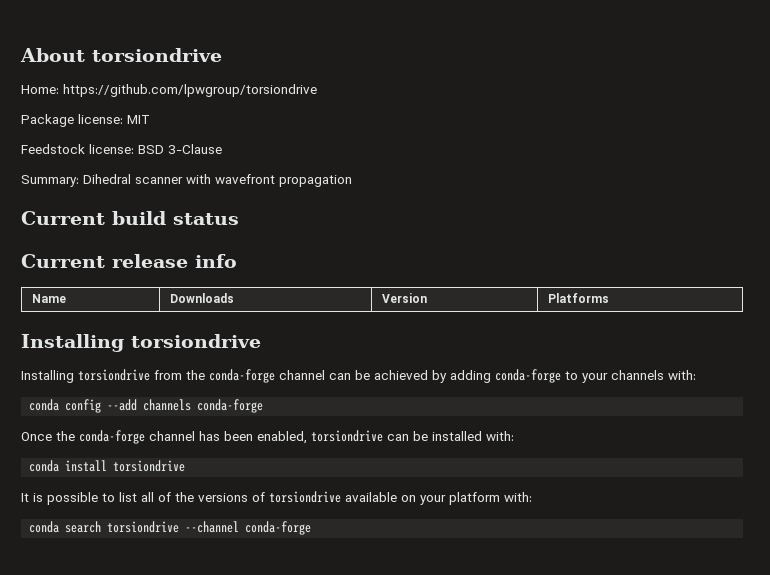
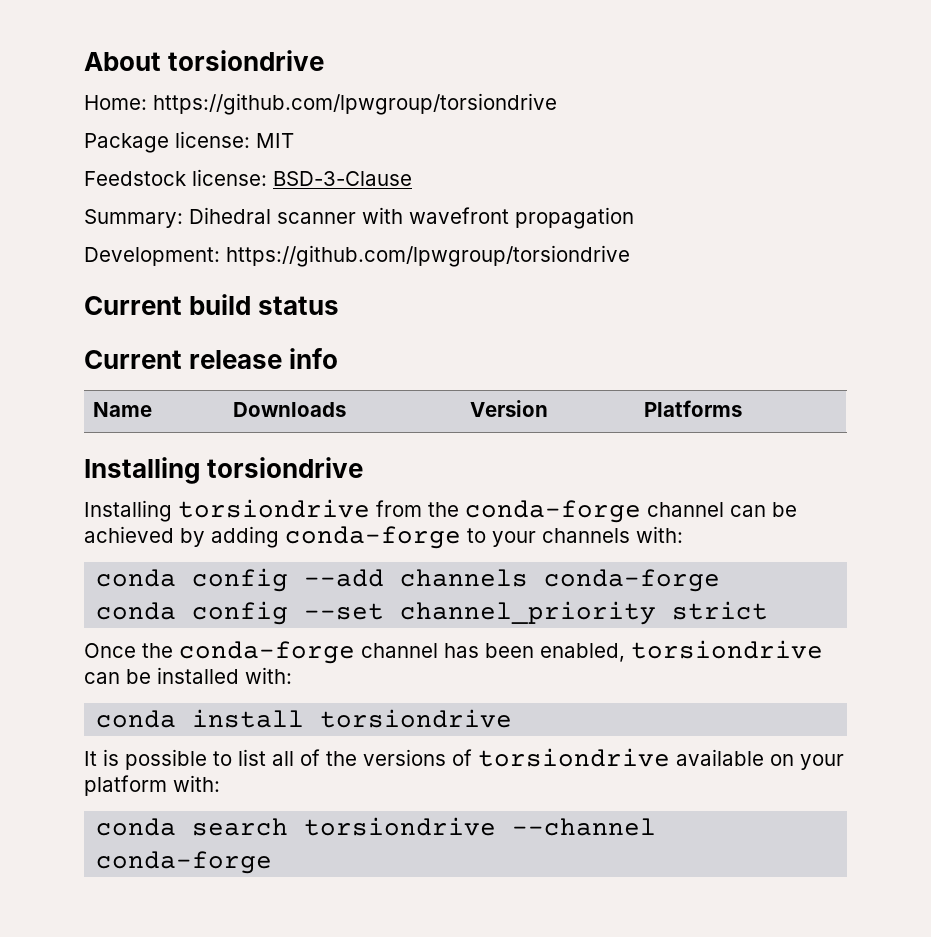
- Feedstock license: BSD 3-Clause
+ Feedstock license: BSD-3-Clause
+ Development: https://github.com/lpwgroup/torsiondrive
+ conda config --set channel_priority strict

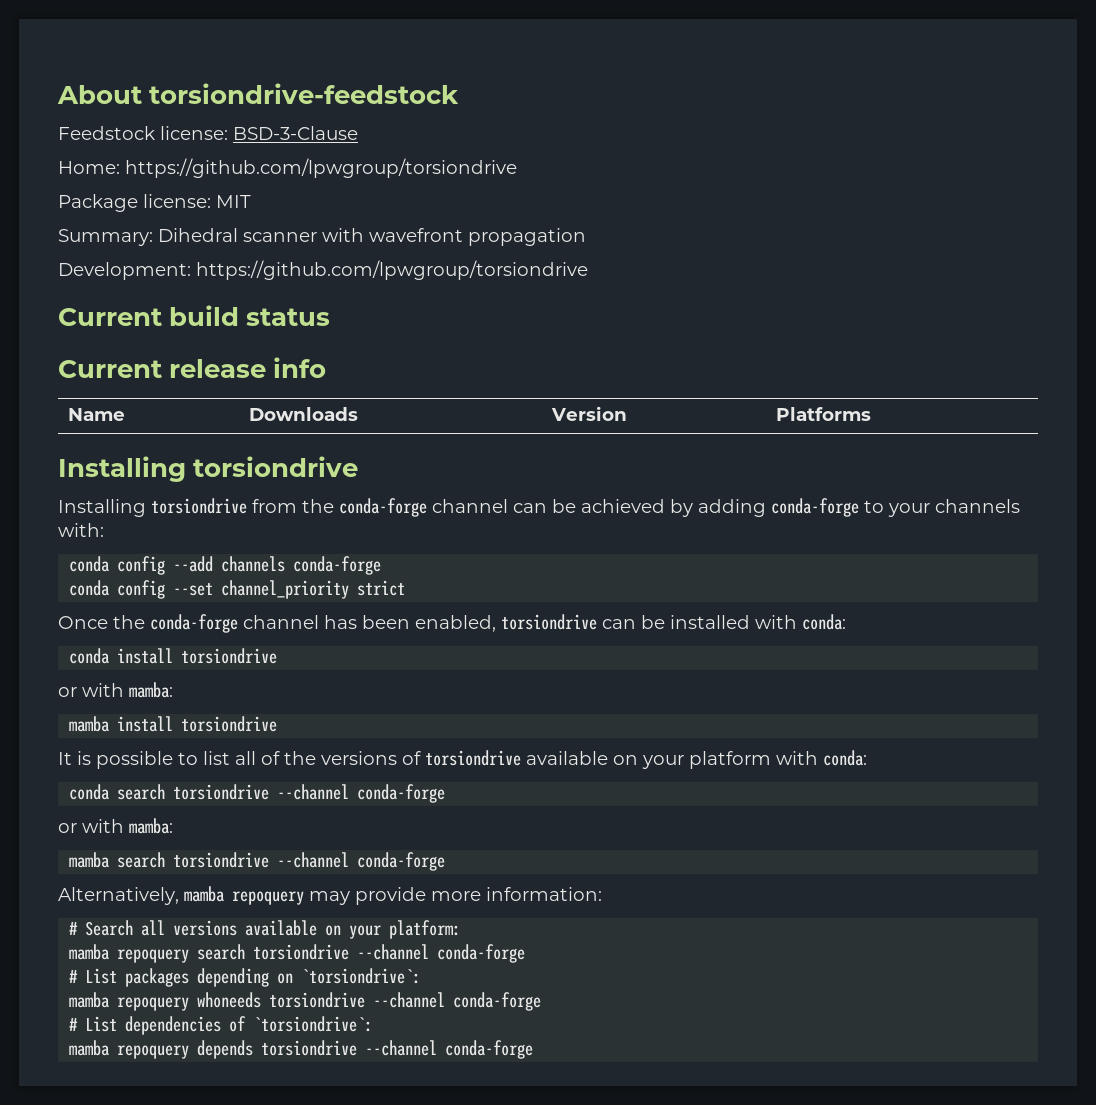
- About torsiondrive
+ About torsiondrive-feedstock
+ Feedstock license: BSD-3-Clause
- Feedstock license: BSD-3-Clause
- Once the conda-forge channel has been enabled, torsiondrive can be installed with:
+ Once the conda-forge channel has been enabled, torsiondrive can be installed with conda:
  conda install torsiondrive
+ or with mamba:
+ mamba install torsiondrive
- It is possible to list all of the versions of torsiondrive available on your platform with:
+ It is possible to list all of the versions of torsiondrive available on your platform with conda:
  conda search torsiondrive --channel conda-forge
+ or with mamba:
+ mamba search torsiondrive --channel conda-forge
+ Alternatively, mamba repoquery may provide more information:
+ # Search all versions available on your platform:
+ mamba repoquery search torsiondrive --channel conda-forge
+ # List packages depending on `torsiondrive`:
+ mamba repoquery whoneeds torsiondrive --channel conda-forge
+ # List dependencies of `torsiondrive`:
+ mamba repoquery depends torsiondrive --channel conda-forge

